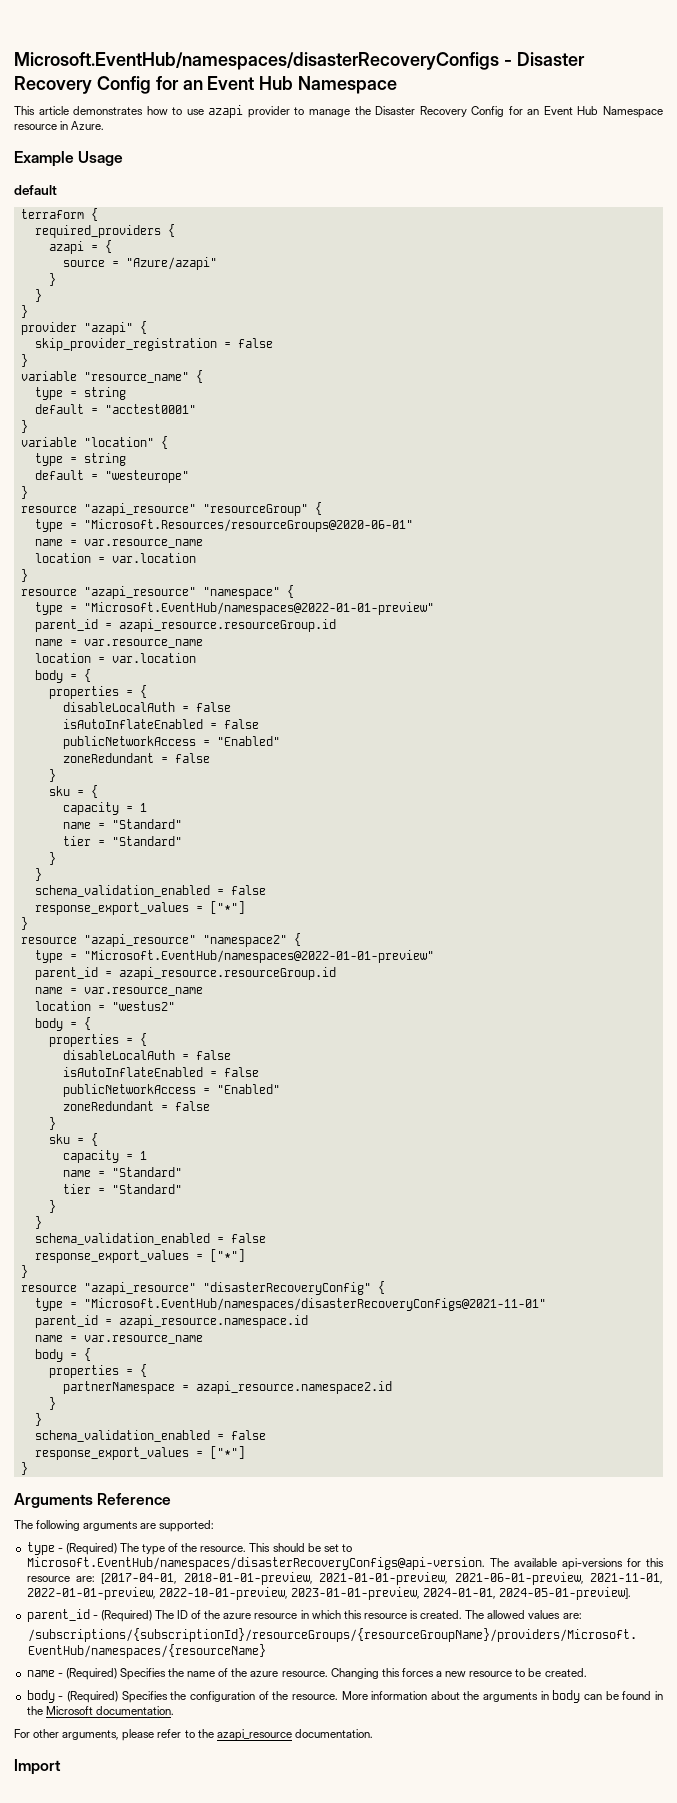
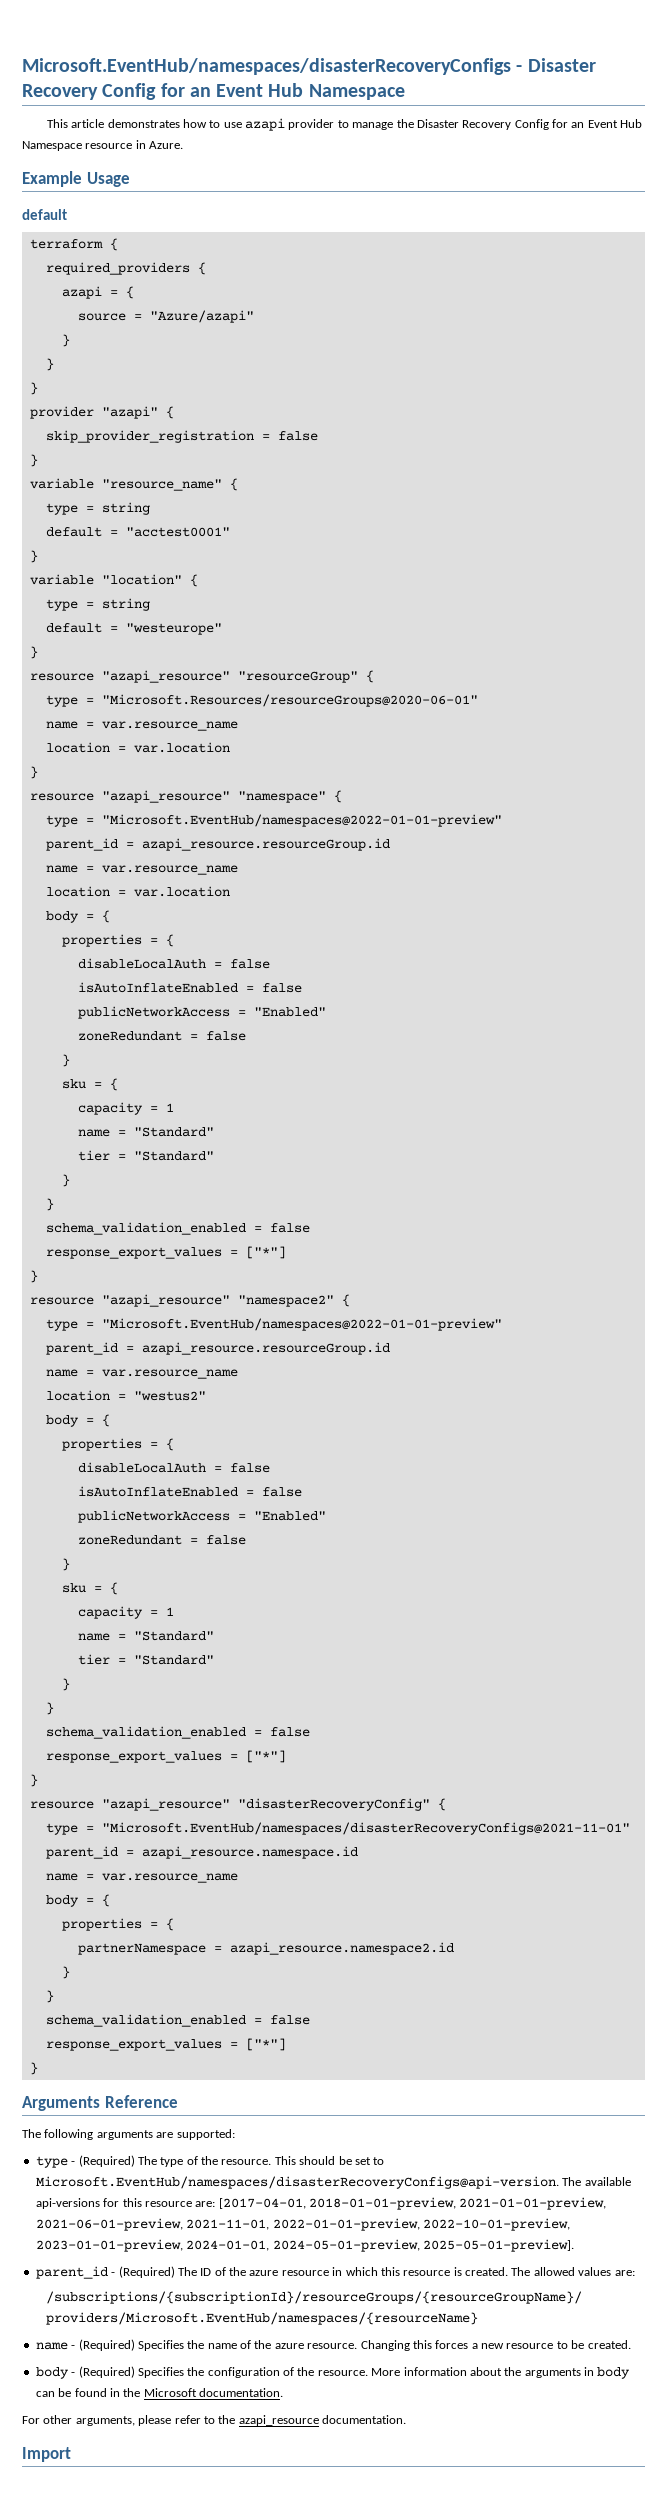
- This should be set to Microsoft.EventHub/namespaces/disasterRecoveryConfigs@api-version. The available api-versions for this resource are: [2017-04-01, 2018-01-01-preview, 2021-01-01-preview, 2021-06-01-preview, 2021-11-01, 2022-01-01-preview, 2022-10-01-preview, 2023-01-01-preview, 2024-01-01, 2024-05-01-preview].
+ This should be set to Microsoft.EventHub/namespaces/disasterRecoveryConfigs@api-version. The available api-versions for this resource are: [2017-04-01, 2018-01-01-preview, 2021-01-01-preview, 2021-06-01-preview, 2021-11-01, 2022-01-01-preview, 2022-10-01-preview, 2023-01-01-preview, 2024-01-01, 2024-05-01-preview, 2025-05-01-preview].

